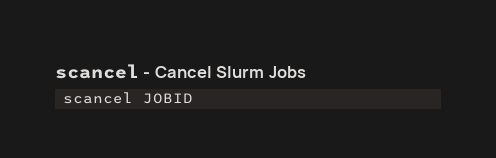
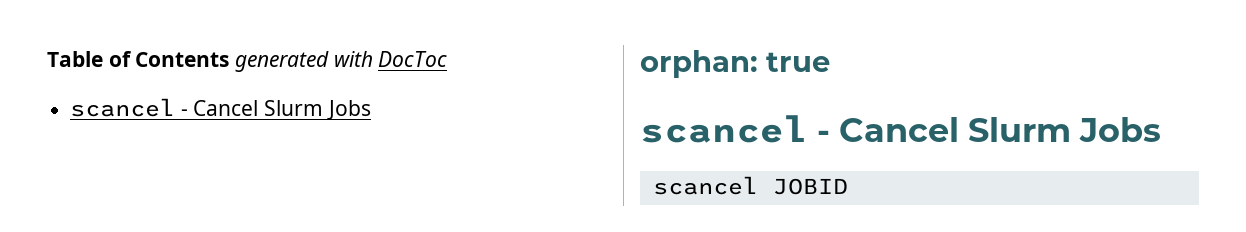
+ Table of Contents generated with DocToc
+ scancel - Cancel Slurm Jobs
+ orphan: true

